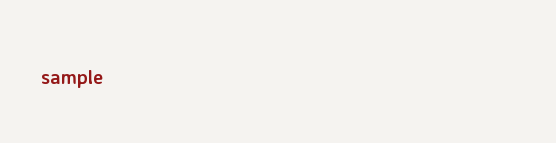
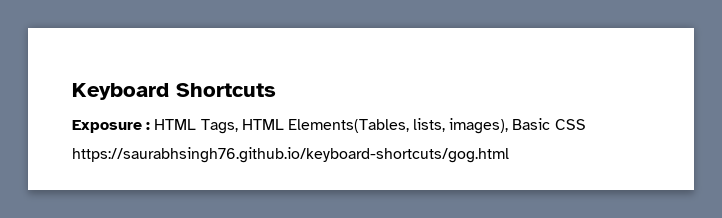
- sample
+ Keyboard Shortcuts
+ Exposure : HTML Tags, HTML Elements(Tables, lists, images), Basic CSS
+ https://saurabhsingh76.github.io/keyboard-shortcuts/gog.html

